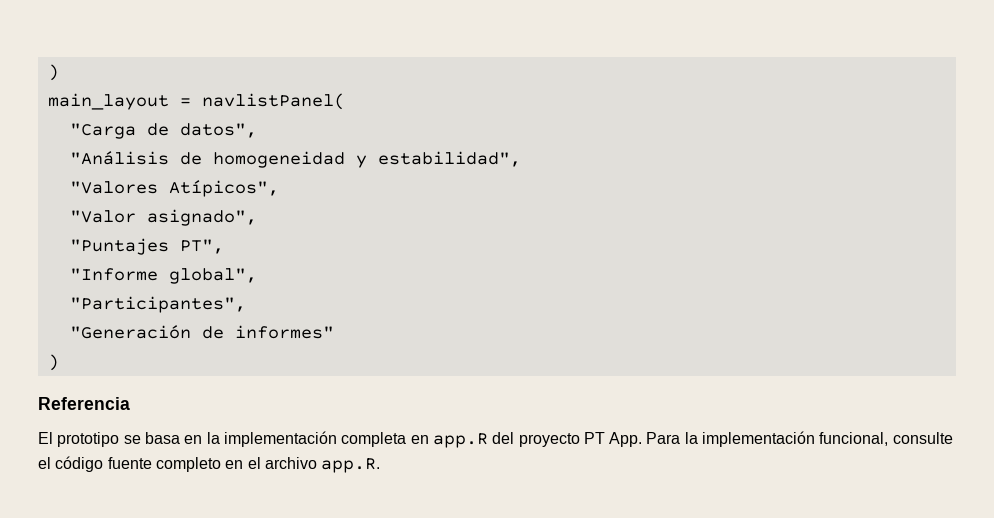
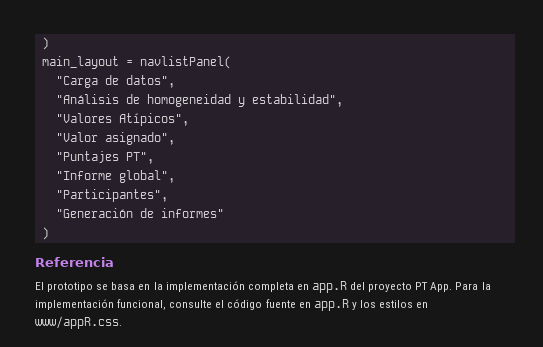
- El prototipo se basa en la implementación completa en app.R del proyecto PT App. Para la implementación funcional, consulte el código fuente completo en el archivo app.R.
+ El prototipo se basa en la implementación completa en app.R del proyecto PT App. Para la implementación funcional, consulte el código fuente en app.R y los estilos en www/appR.css.

